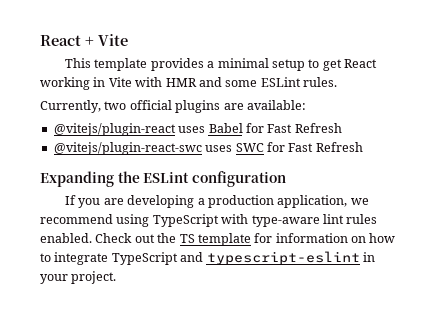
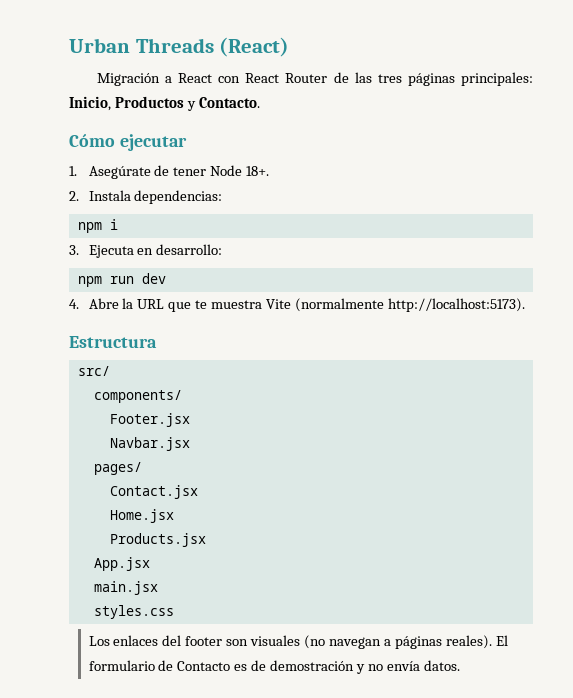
- React + Vite
- This template provides a minimal setup to get React working in Vite with HMR and some ESLint rules.
- Currently, two official plugins are available:
- @vitejs/plugin-react uses Babel for Fast Refresh
- @vitejs/plugin-react-swc uses SWC for Fast Refresh
- Expanding the ESLint configuration
- If you are developing a production application, we recommend using TypeScript with type-aware lint rules enabled. Check out the TS template for information on how to integrate TypeScript and typescript-eslint in your project.
+ Urban Threads (React)
+ Migración a React con React Router de las tres páginas principales: Inicio, Productos y Contacto.
+ Cómo ejecutar
+ 1. Asegúrate de tener Node 18+.
+ 2. Instala dependencias:
+ npm i
+ 3. Ejecuta en desarrollo:
+ npm run dev
+ 4. Abre la URL que te muestra Vite (normalmente http://localhost:5173).
+ Estructura
+ src/
+ components/
+ Footer.jsx
+ Navbar.jsx
+ pages/
+ Contact.jsx
+ Home.jsx
+ Products.jsx
+ App.jsx
+ main.jsx
+ styles.css
+ Los enlaces del footer son visuales (no navegan a páginas reales). El formulario de Contacto es de demostración y no envía datos.

